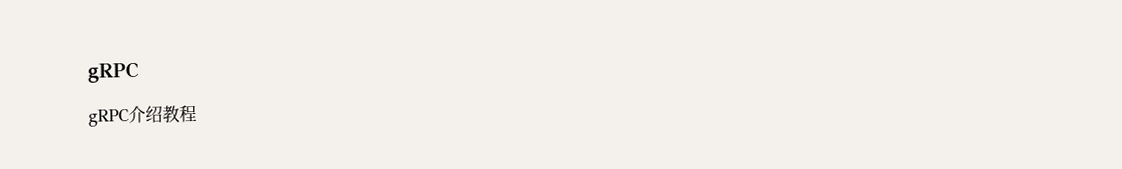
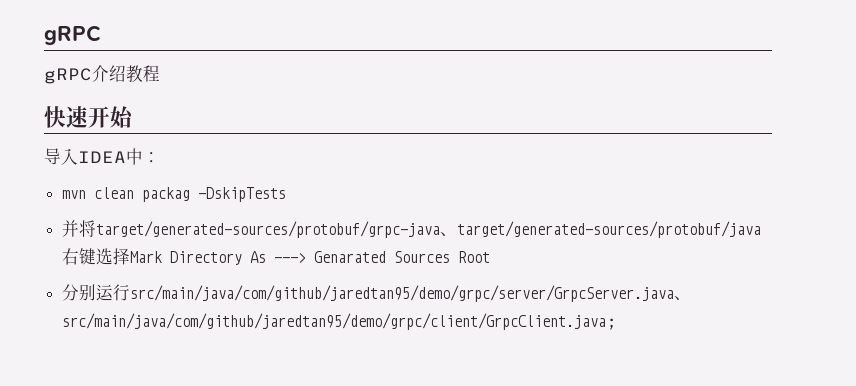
+ 快速开始
+ 导入IDEA中：
+ mvn clean packag -DskipTests
+ 并将target/generated-sources/protobuf/grpc-java、target/generated-sources/protobuf/java右键选择Mark Directory As ---> Genarated Sources Root
+ 分别运行src/main/java/com/github/jaredtan95/demo/grpc/server/GrpcServer.java、src/main/java/com/github/jaredtan95/demo/grpc/client/GrpcClient.java;

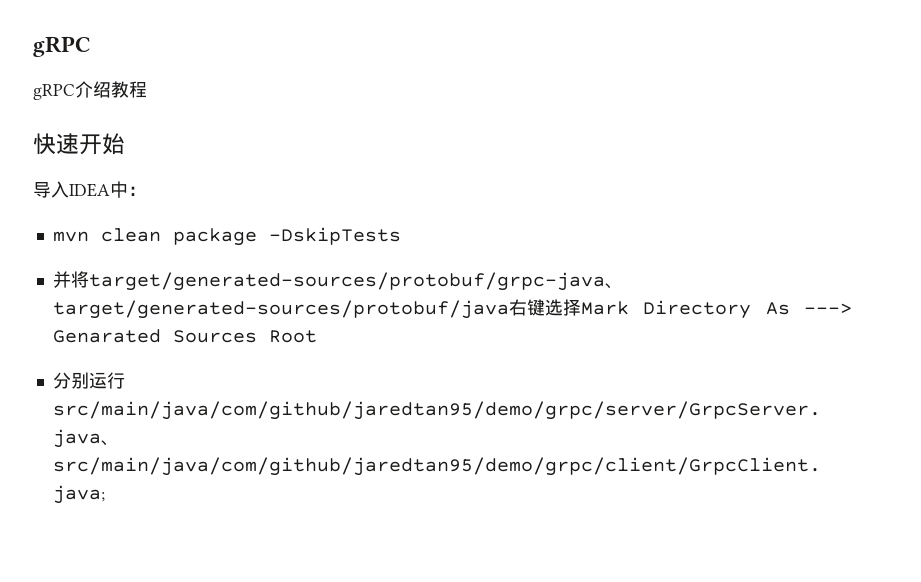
- mvn clean packag -DskipTests
+ mvn clean package -DskipTests

